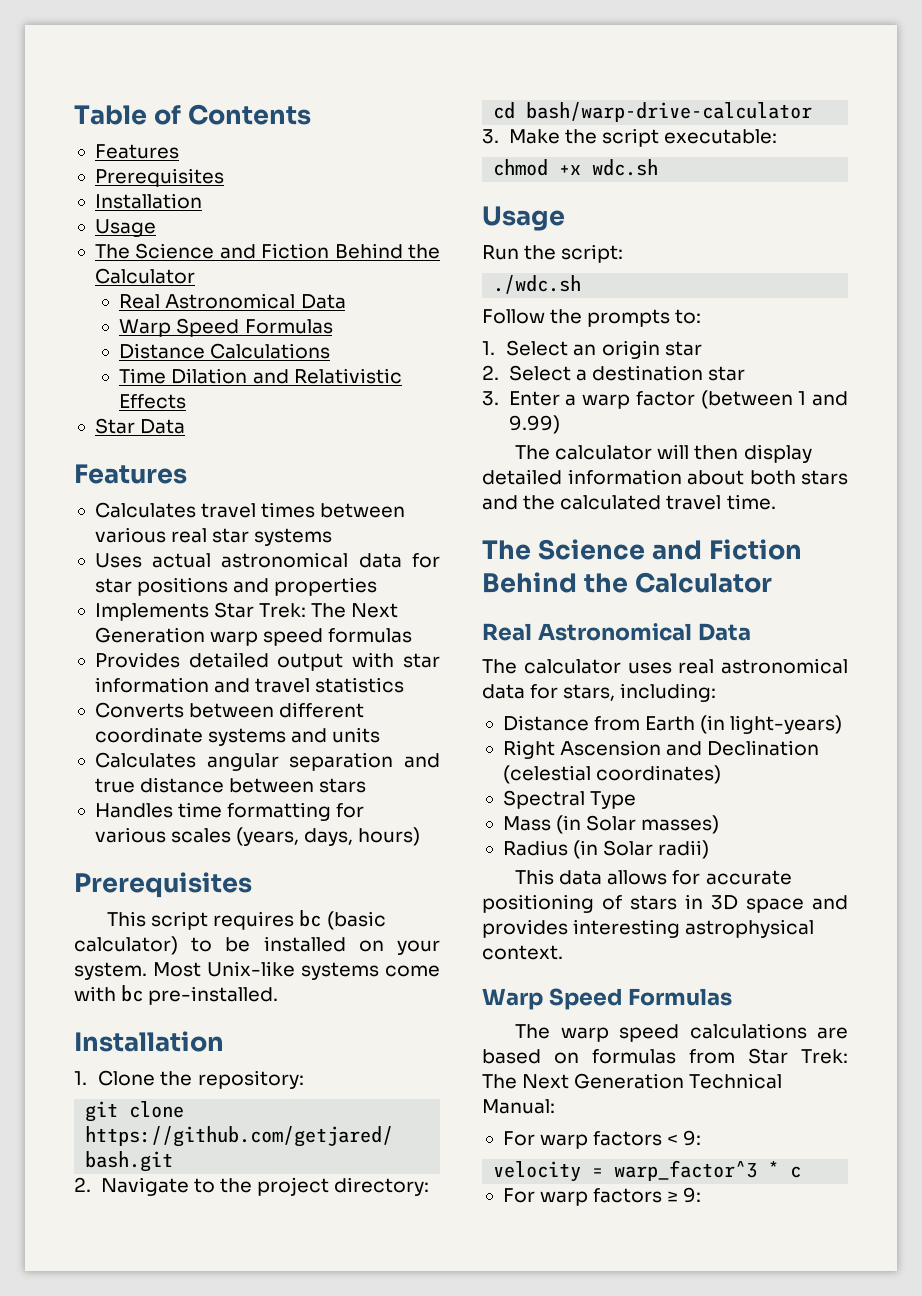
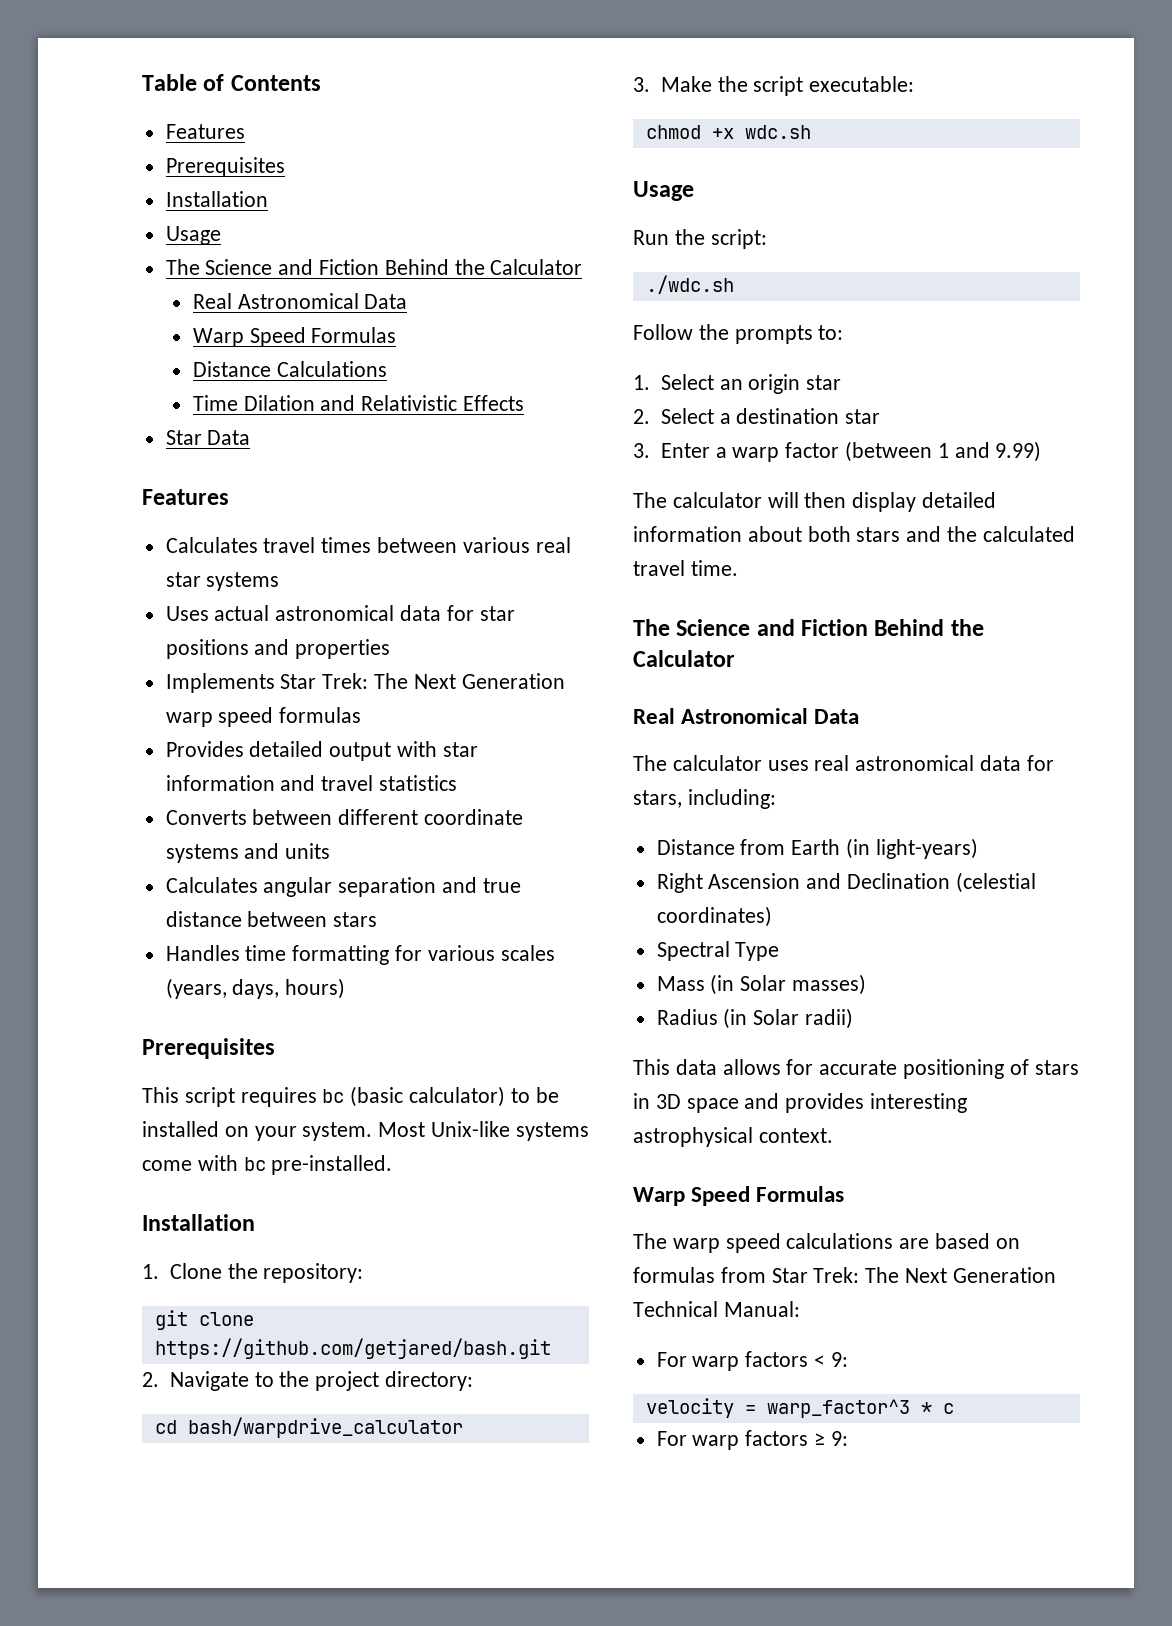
- cd bash/warp-drive-calculator
+ cd bash/warpdrive_calculator

